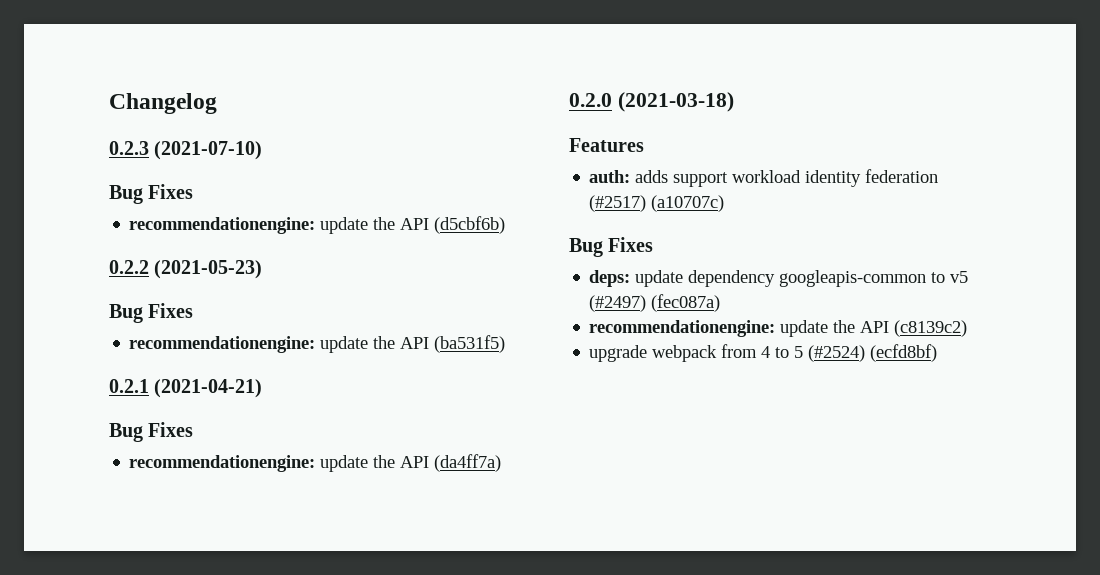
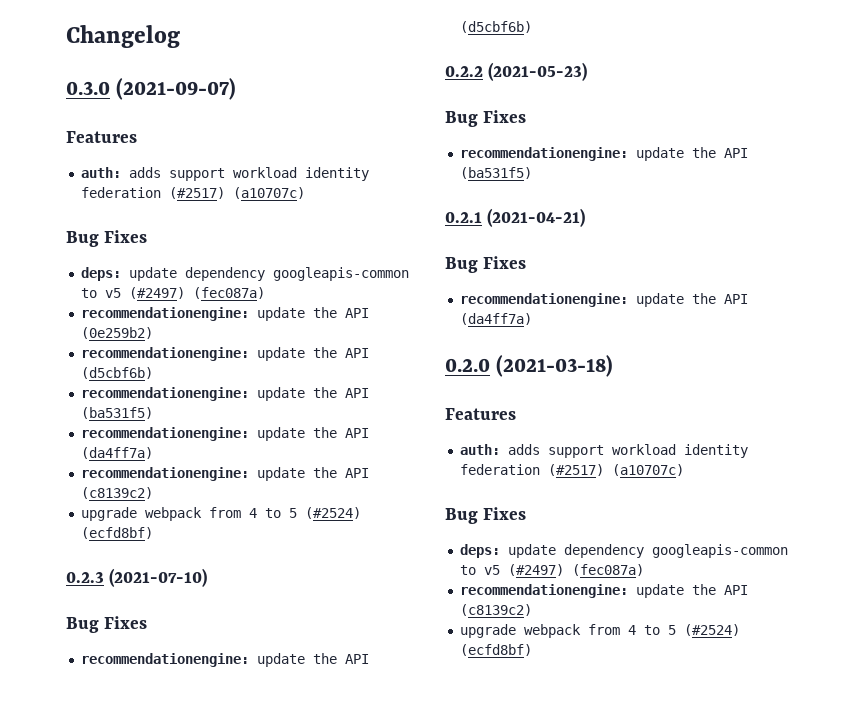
+ 0.3.0 (2021-09-07)
+ Features
+ auth: adds support workload identity federation (#2517) (a10707c)
+ Bug Fixes
+ deps: update dependency googleapis-common to v5 (#2497) (fec087a)
+ recommendationengine: update the API (0e259b2)
+ recommendationengine: update the API (d5cbf6b)
+ recommendationengine: update the API (ba531f5)
+ recommendationengine: update the API (da4ff7a)
+ recommendationengine: update the API (c8139c2)
+ upgrade webpack from 4 to 5 (#2524) (ecfd8bf)

